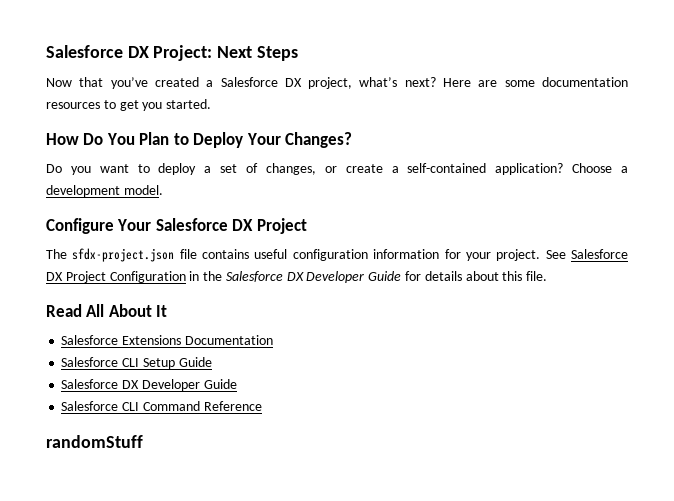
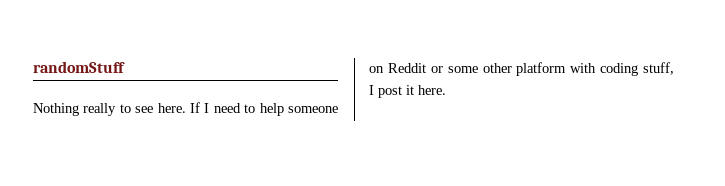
- Salesforce DX Project: Next Steps
- Now that you’ve created a Salesforce DX project, what’s next? Here are some documentation resources to get you started.
- How Do You Plan to Deploy Your Changes?
- Do you want to deploy a set of changes, or create a self-contained application? Choose a development model.
- Configure Your Salesforce DX Project
- The sfdx-project.json file contains useful configuration information for your project. See Salesforce DX Project Configuration in the Salesforce DX Developer Guide for details about this file.
- Read All About It
- Salesforce Extensions Documentation
- Salesforce CLI Setup Guide
- Salesforce DX Developer Guide
- Salesforce CLI Command Reference
  randomStuff
+ Nothing really to see here. If I need to help someone on Reddit or some other platform with coding stuff, I post it here.

